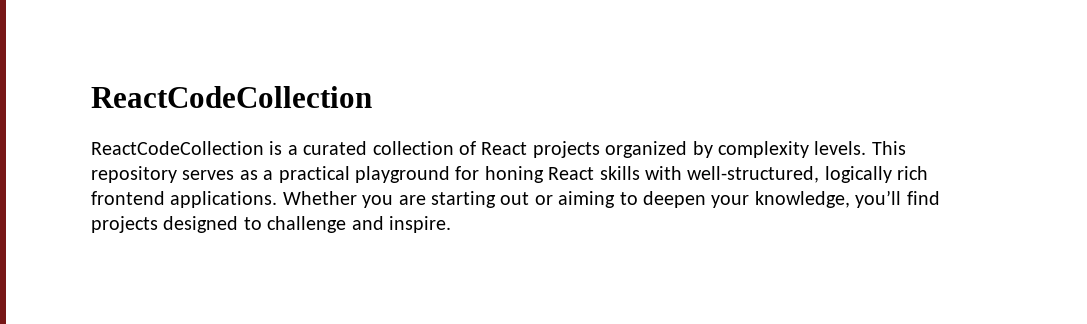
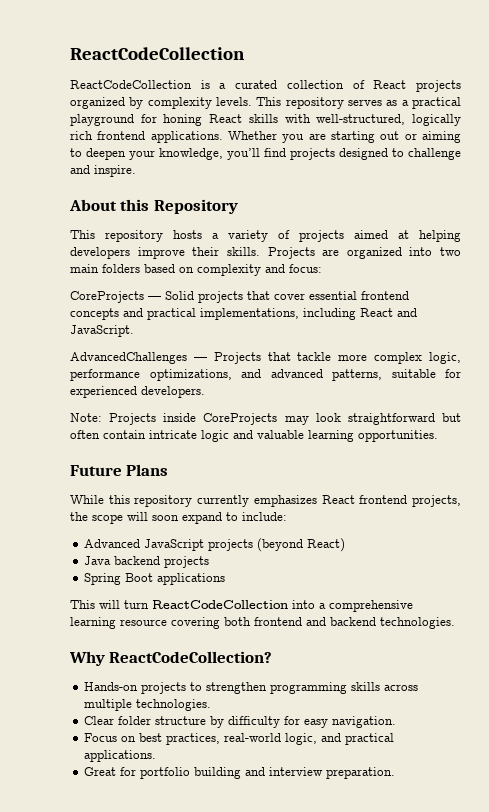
+ About this Repository
+ This repository hosts a variety of projects aimed at helping developers improve their skills. Projects are organized into two main folders based on complexity and focus:
+ CoreProjects — Solid projects that cover essential frontend concepts and practical implementations, including React and JavaScript.
+ AdvancedChallenges — Projects that tackle more complex logic, performance optimizations, and advanced patterns, suitable for experienced developers.
+ Note: Projects inside CoreProjects may look straightforward but often contain intricate logic and valuable learning opportunities.
+ Future Plans
+ While this repository currently emphasizes React frontend projects, the scope will soon expand to include:
+ Advanced JavaScript projects (beyond React)
+ Java backend projects
+ Spring Boot applications
+ This will turn ReactCodeCollection into a comprehensive learning resource covering both frontend and backend technologies.
+ Why ReactCodeCollection?
+ Hands-on projects to strengthen programming skills across multiple technologies.
+ Clear folder structure by difficulty for easy navigation.
+ Focus on best practices, real-world logic, and practical applications.
+ Great for portfolio building and interview preparation.

